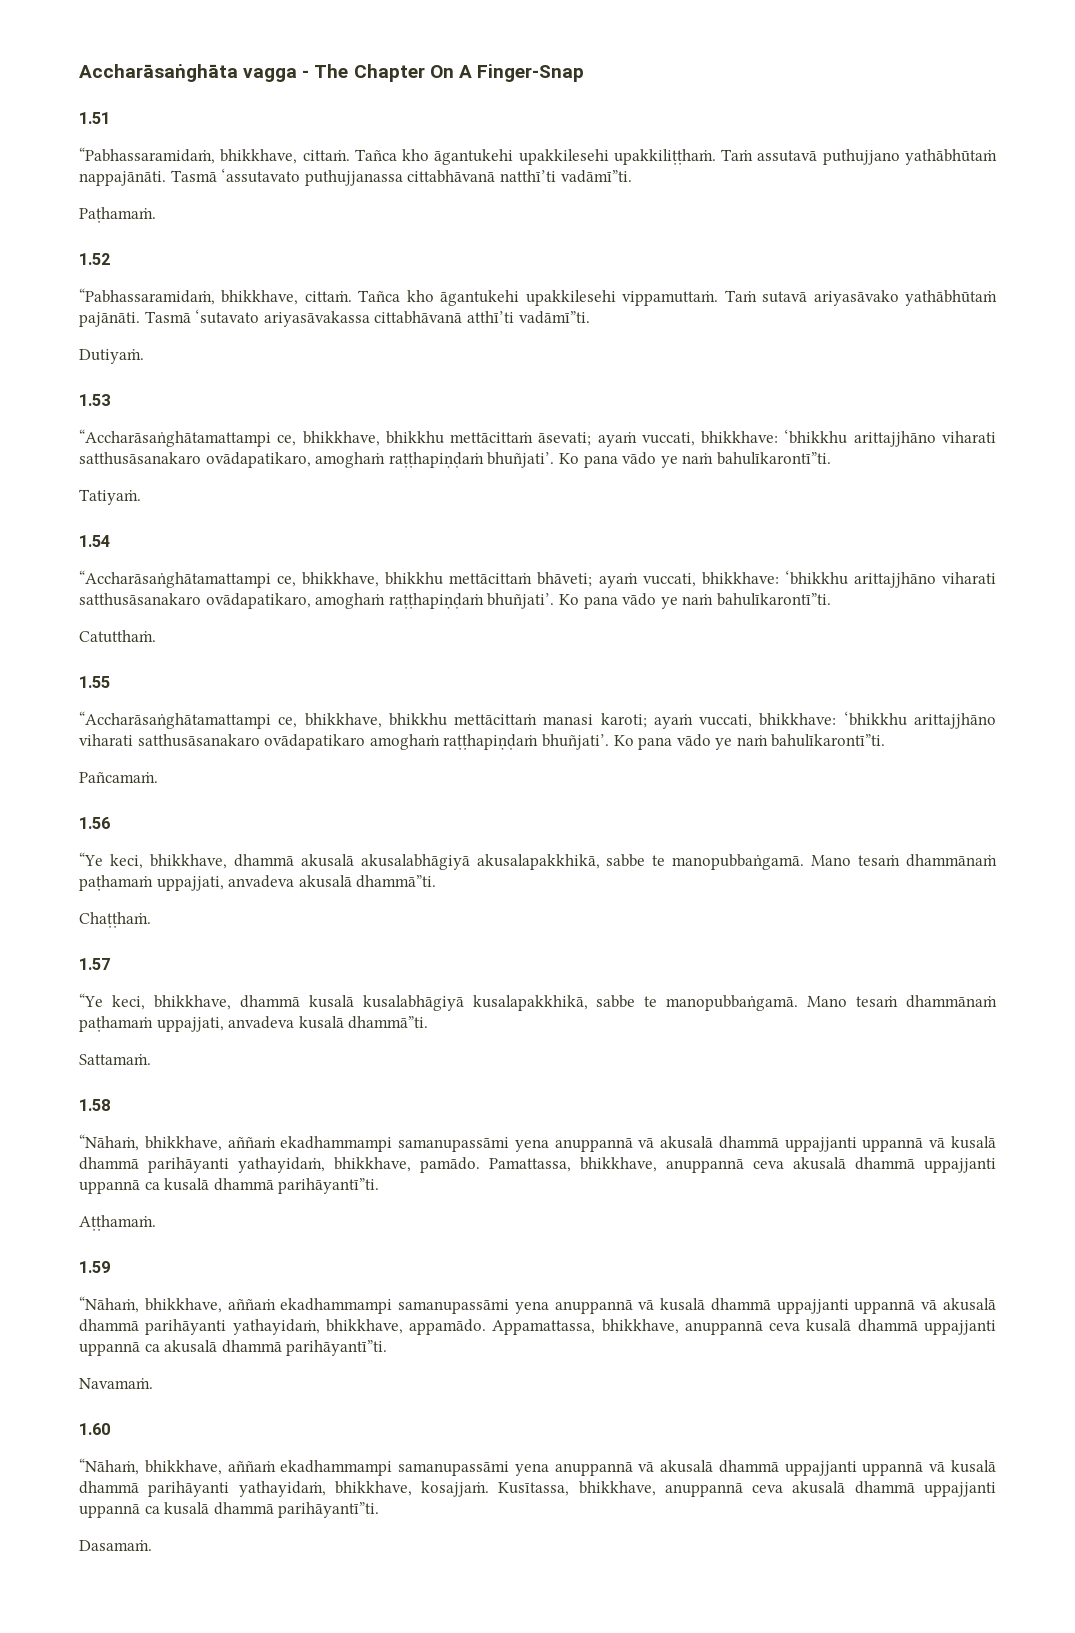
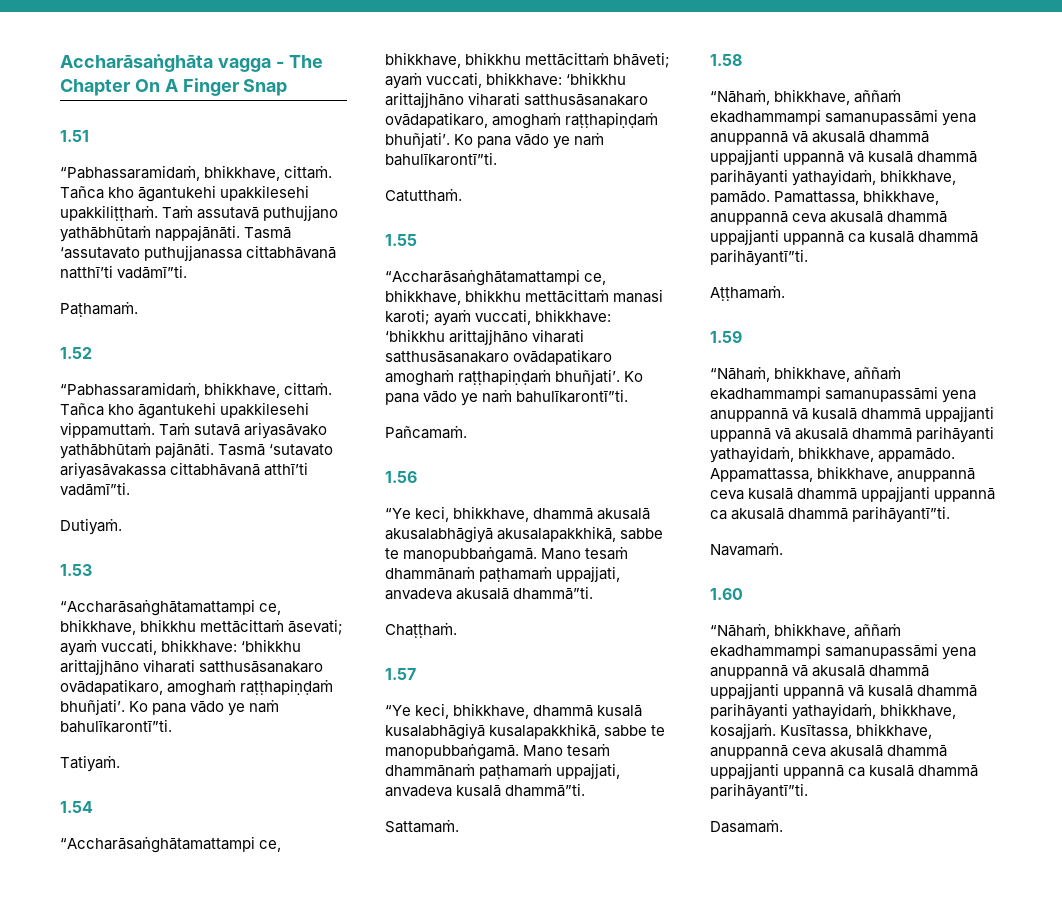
- Accharāsaṅghāta vagga - The Chapter On A Finger-Snap
+ Accharāsaṅghāta vagga - The Chapter On A Finger Snap

